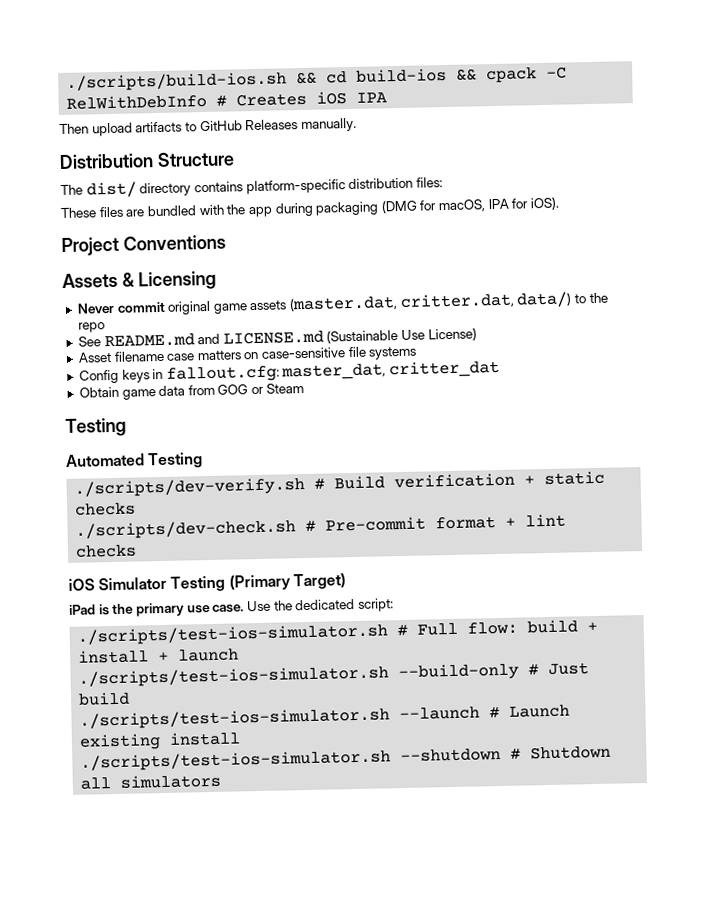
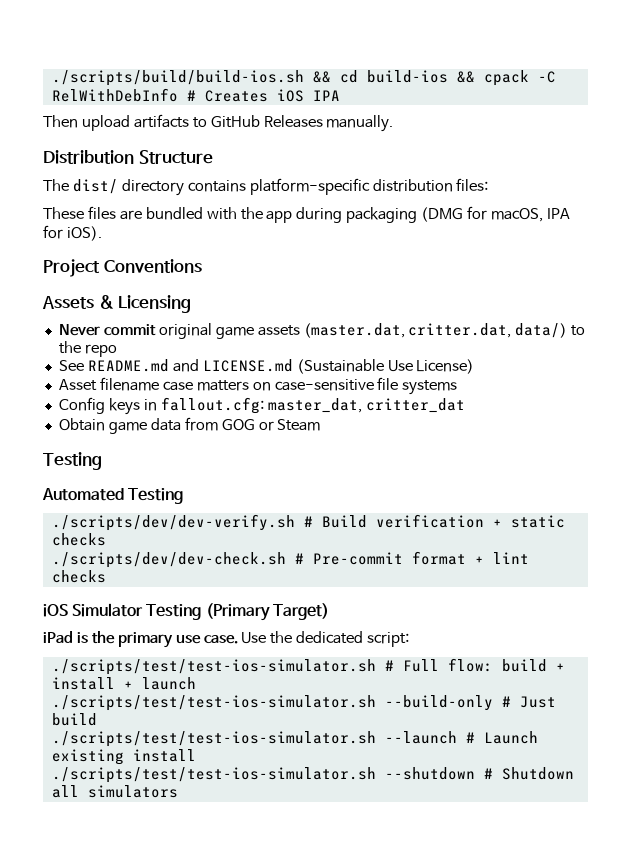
- ./scripts/build-ios.sh && cd build-ios && cpack -C RelWithDebInfo # Creates iOS IPA
+ ./scripts/build/build-ios.sh && cd build-ios && cpack -C RelWithDebInfo # Creates iOS IPA
- ./scripts/dev-verify.sh # Build verification + static checks
+ ./scripts/dev/dev-verify.sh # Build verification + static checks
- ./scripts/dev-check.sh # Pre-commit format + lint checks
+ ./scripts/dev/dev-check.sh # Pre-commit format + lint checks
- ./scripts/test-ios-simulator.sh # Full flow: build + install + launch
+ ./scripts/test/test-ios-simulator.sh # Full flow: build + install + launch
- ./scripts/test-ios-simulator.sh --build-only # Just build
+ ./scripts/test/test-ios-simulator.sh --build-only # Just build
- ./scripts/test-ios-simulator.sh --launch # Launch existing install
+ ./scripts/test/test-ios-simulator.sh --launch # Launch existing install
- ./scripts/test-ios-simulator.sh --shutdown # Shutdown all simulators
+ ./scripts/test/test-ios-simulator.sh --shutdown # Shutdown all simulators

